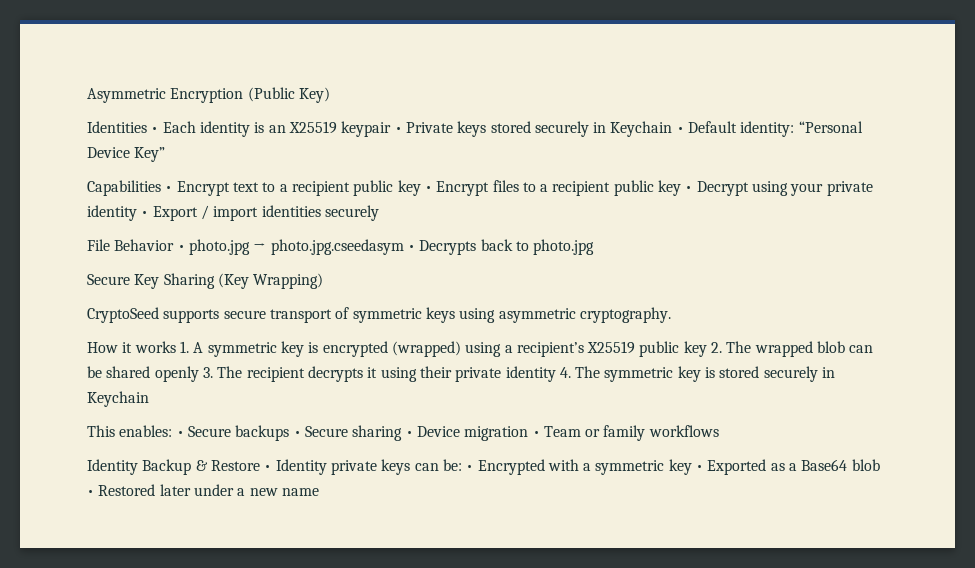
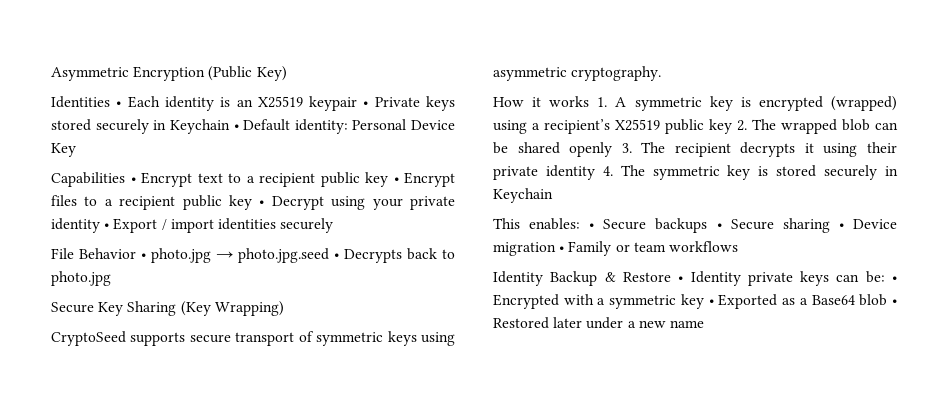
- Identities • Each identity is an X25519 keypair • Private keys stored securely in Keychain • Default identity: “Personal Device Key”
+ Identities • Each identity is an X25519 keypair • Private keys stored securely in Keychain • Default identity: Personal Device Key
- File Behavior • photo.jpg → photo.jpg.cseedasym • Decrypts back to photo.jpg
+ File Behavior • photo.jpg → photo.jpg.seed • Decrypts back to photo.jpg
- This enables: • Secure backups • Secure sharing • Device migration • Team or family workflows
+ This enables: • Secure backups • Secure sharing • Device migration • Family or team workflows

